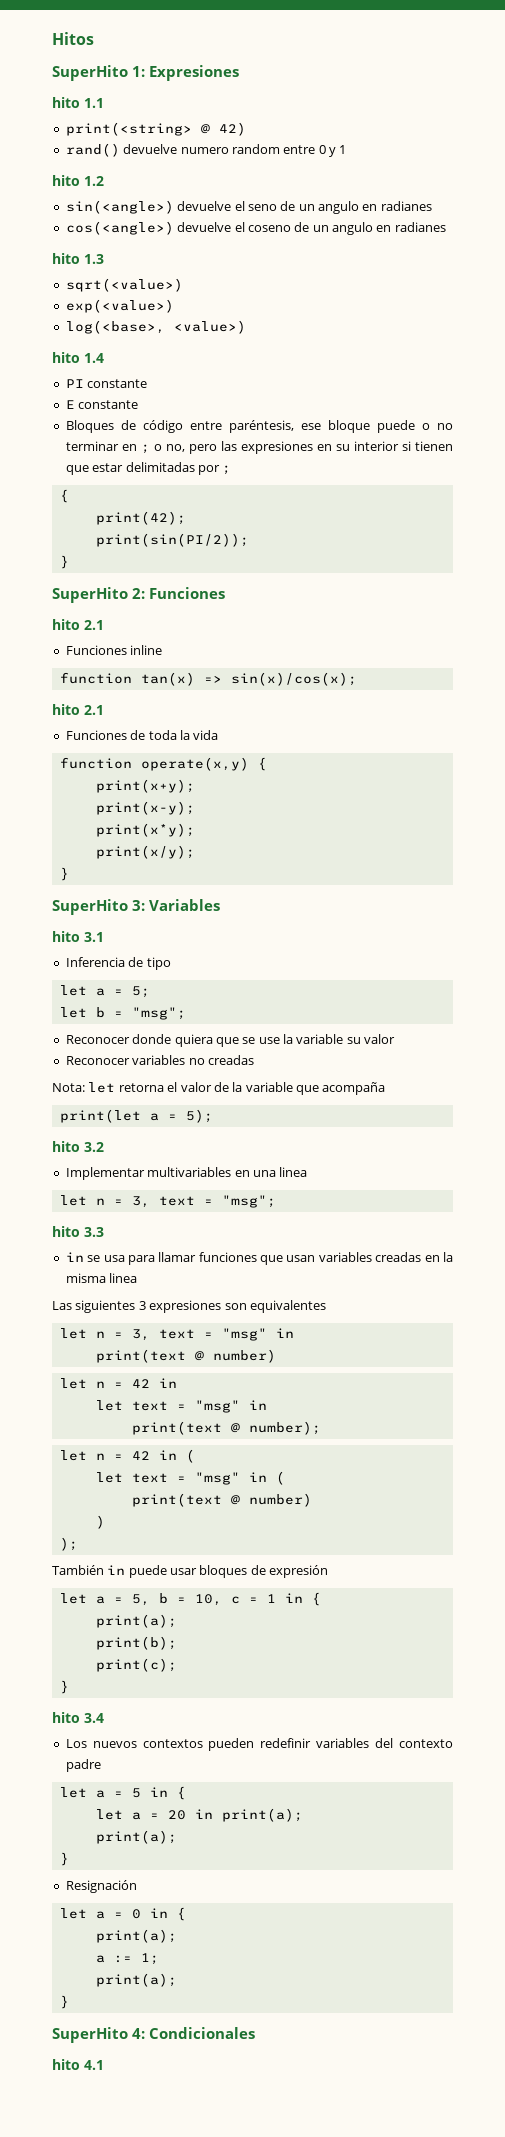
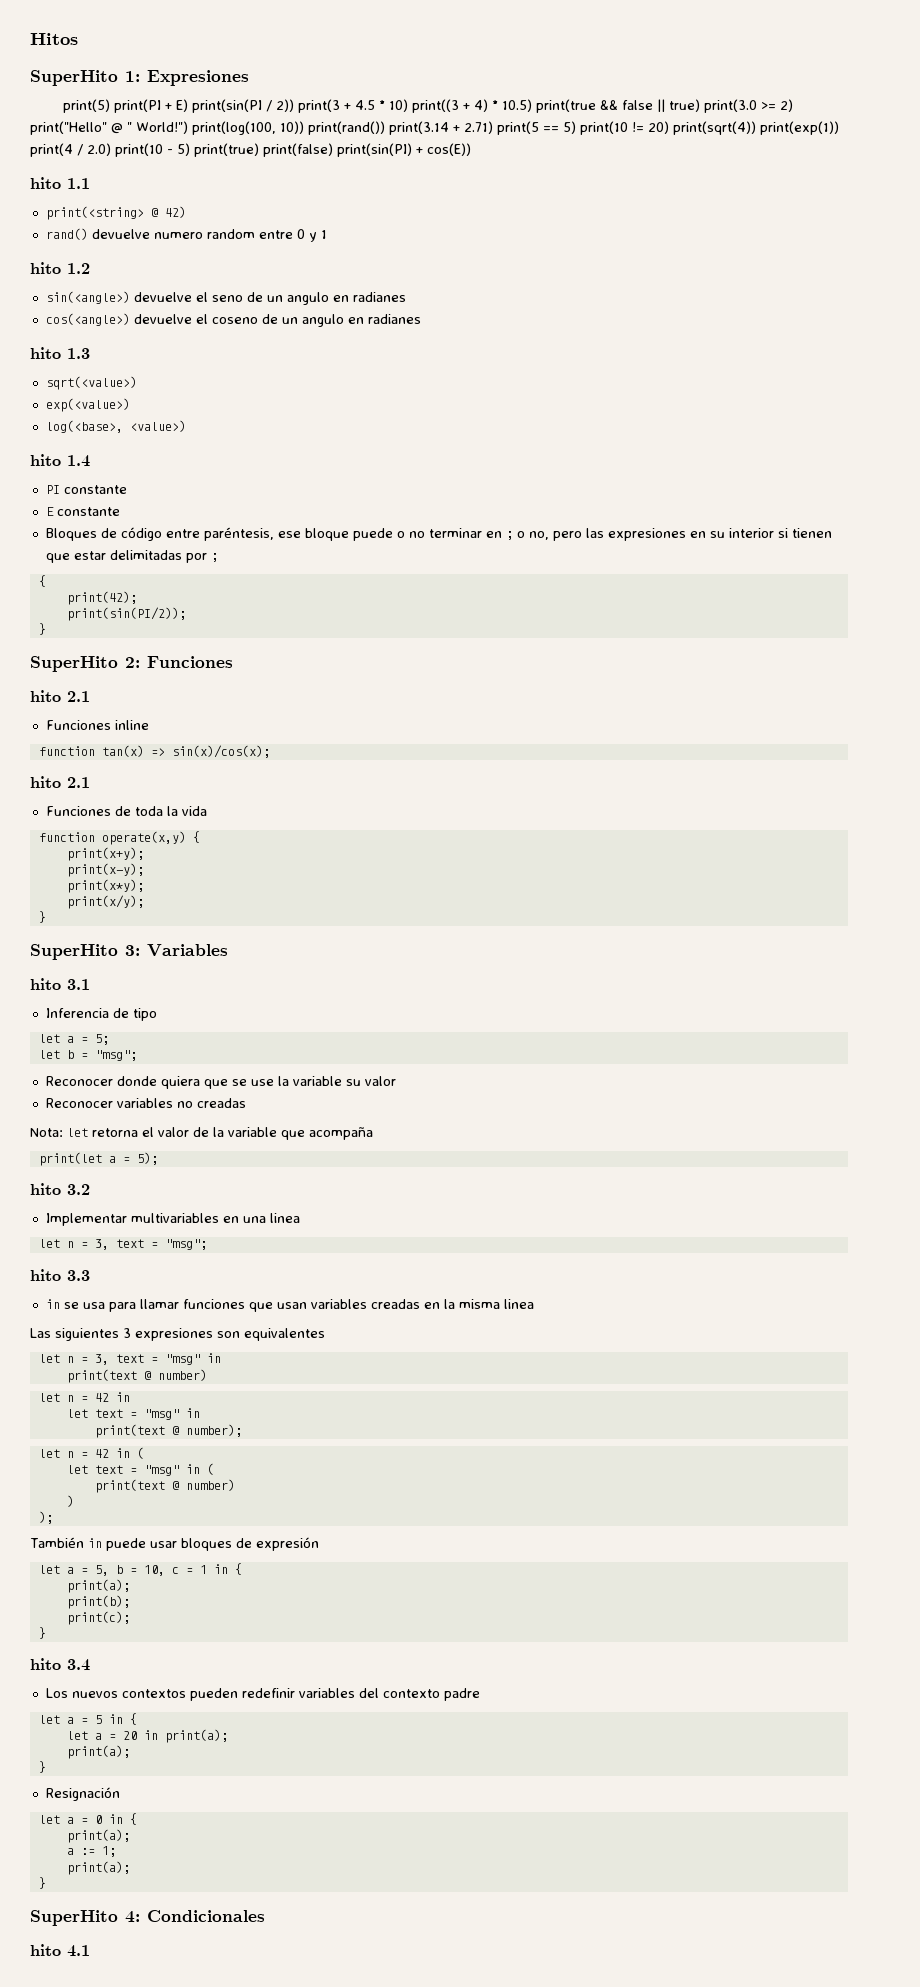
+ print(5) print(PI + E) print(sin(PI / 2)) print(3 + 4.5 * 10) print((3 + 4) * 10.5) print(true && false || true) print(3.0 >= 2) print("Hello" @ " World!") print(log(100, 10)) print(rand()) print(3.14 + 2.71) print(5 == 5) print(10 != 20) print(sqrt(4)) print(exp(1)) print(4 / 2.0) print(10 - 5) print(true) print(false) print(sin(PI) + cos(E))

